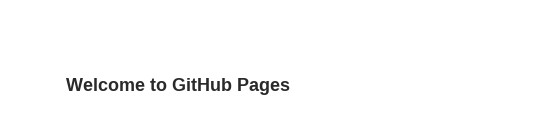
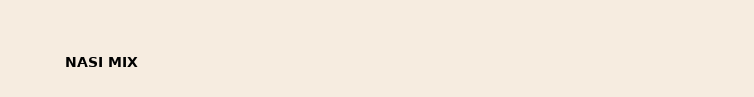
- Welcome to GitHub Pages
+ NASI MIX

